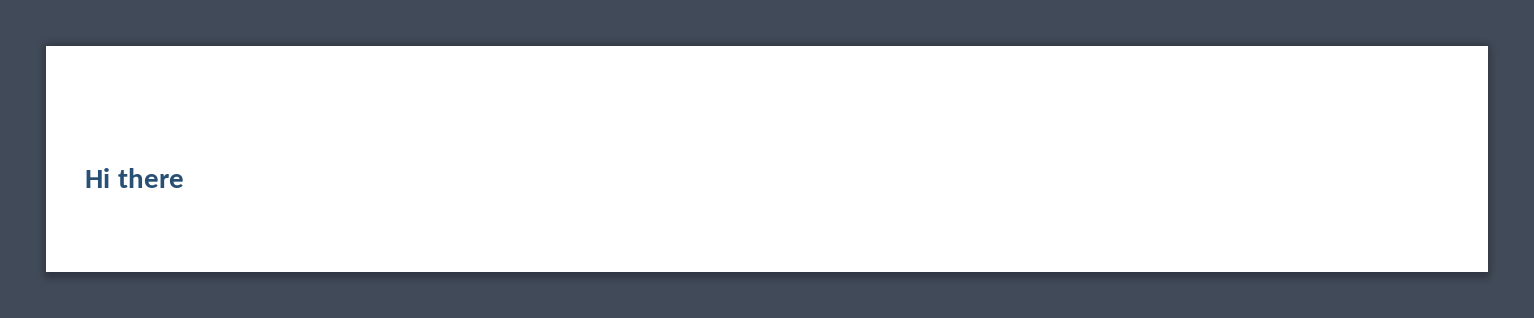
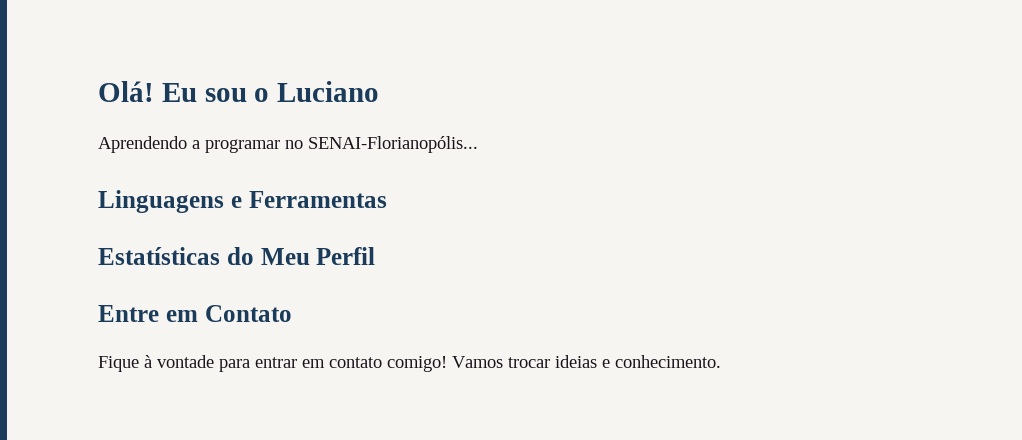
- Hi there
+ Olá! Eu sou o Luciano
+ Aprendendo a programar no SENAI-Florianopólis...
+ Linguagens e Ferramentas
+ Estatísticas do Meu Perfil
+ Entre em Contato
+ Fique à vontade para entrar em contato comigo! Vamos trocar ideias e conhecimento.

